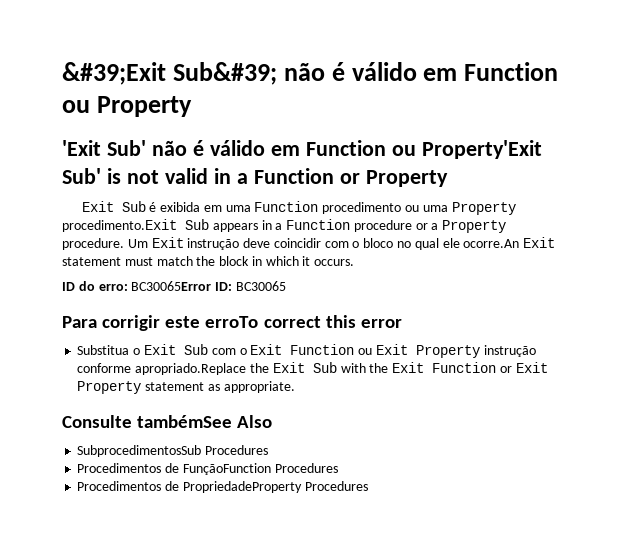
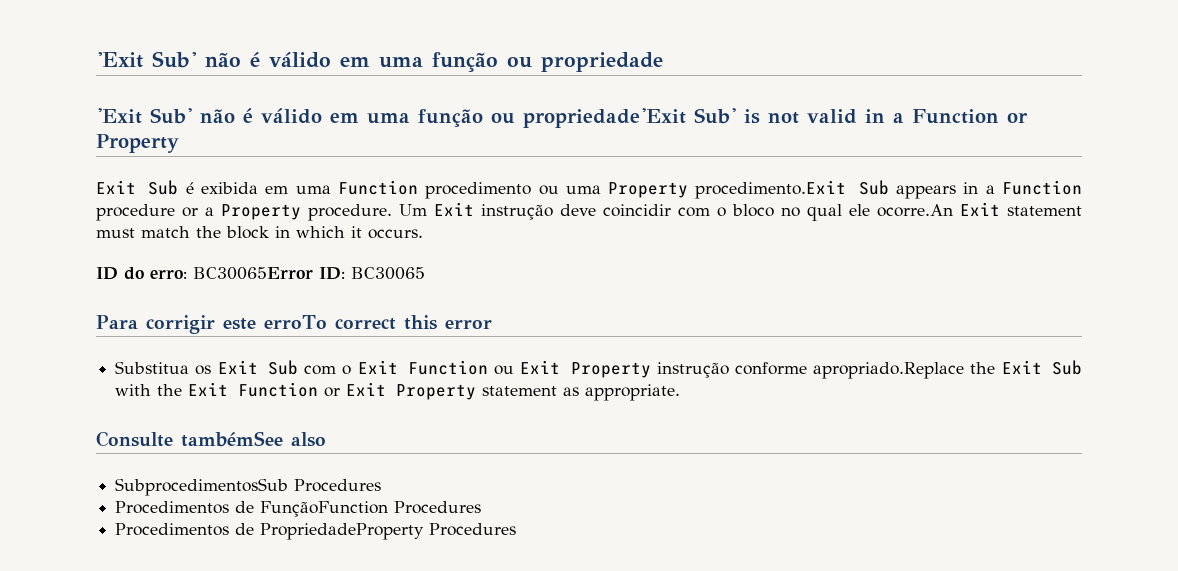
- &#39;Exit Sub&#39; não é válido em Function ou Property
- 'Exit Sub' não é válido em Function ou Property'Exit Sub' is not valid in a Function or Property
+ 'Exit Sub' não é válido em uma função ou propriedade
+ 'Exit Sub' não é válido em uma função ou propriedade'Exit Sub' is not valid in a Function or Property
- Substitua o Exit Sub com o Exit Function ou Exit Property instrução conforme apropriado.Replace the Exit Sub with the Exit Function or Exit Property statement as appropriate.
+ Substitua os Exit Sub com o Exit Function ou Exit Property instrução conforme apropriado.Replace the Exit Sub with the Exit Function or Exit Property statement as appropriate.
- Consulte tambémSee Also
+ Consulte tambémSee also

